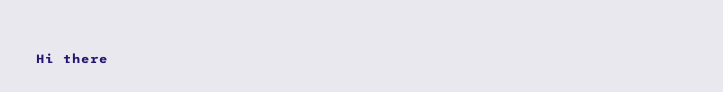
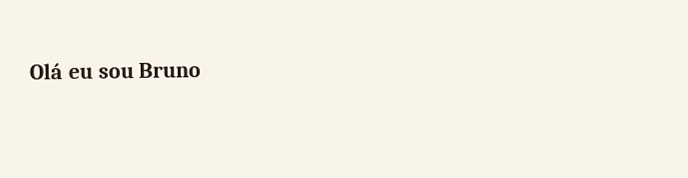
- Hi there
+ Olá eu sou Bruno

